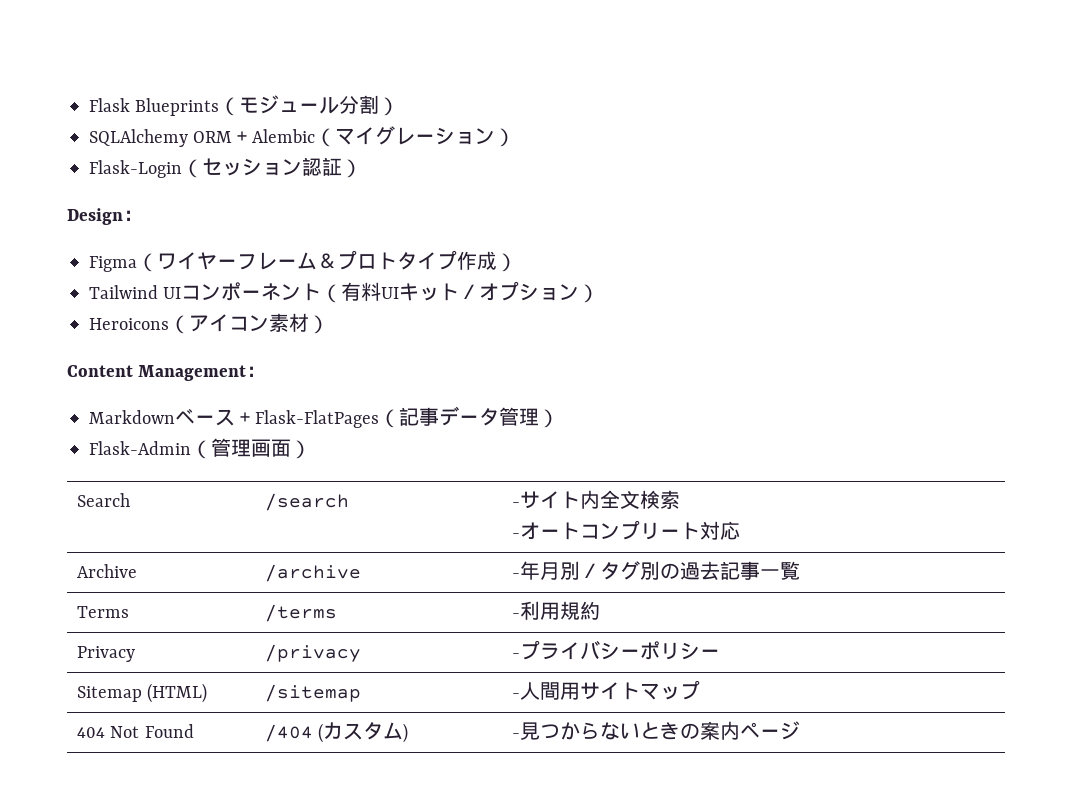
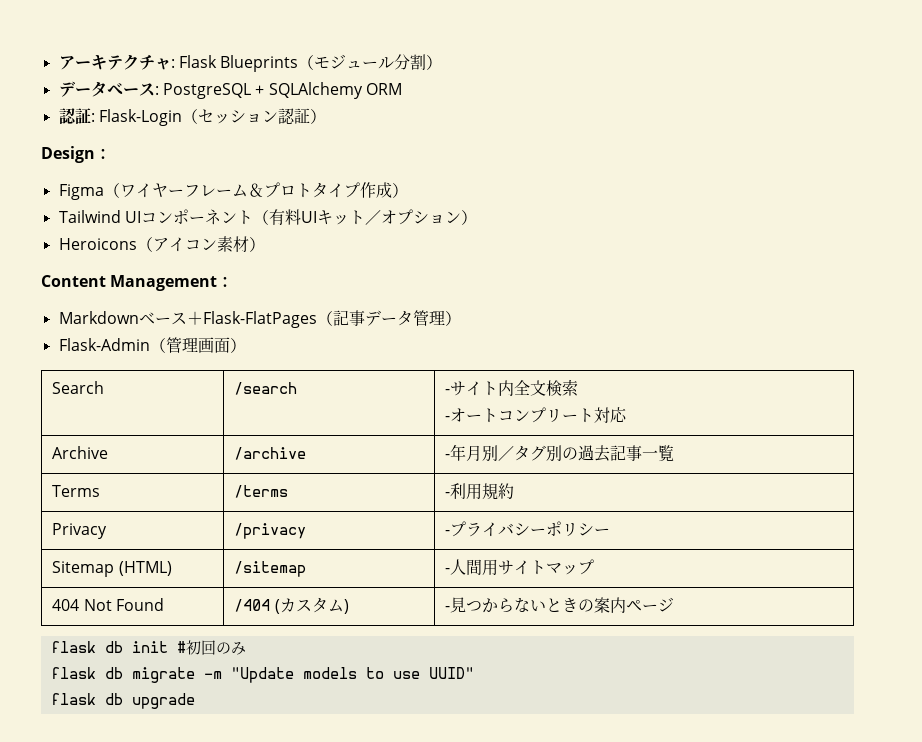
- Flask Blueprints（モジュール分割）
+ アーキテクチャ: Flask Blueprints（モジュール分割）
- SQLAlchemy ORM＋Alembic（マイグレーション）
- Flask-Login（セッション認証）
+ データベース: PostgreSQL + SQLAlchemy ORM
+ 認証: Flask-Login（セッション認証）
+ flask db init #初回のみ
+ flask db migrate -m "Update models to use UUID"
+ flask db upgrade

